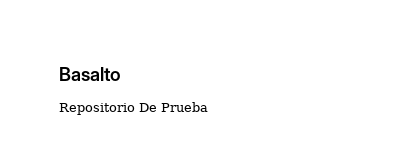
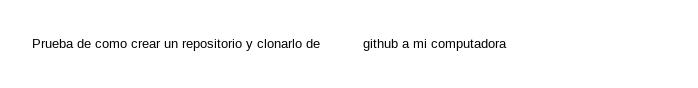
- Basalto
- Repositorio De Prueba
+ Prueba de como crear un repositorio y clonarlo de github a mi computadora

